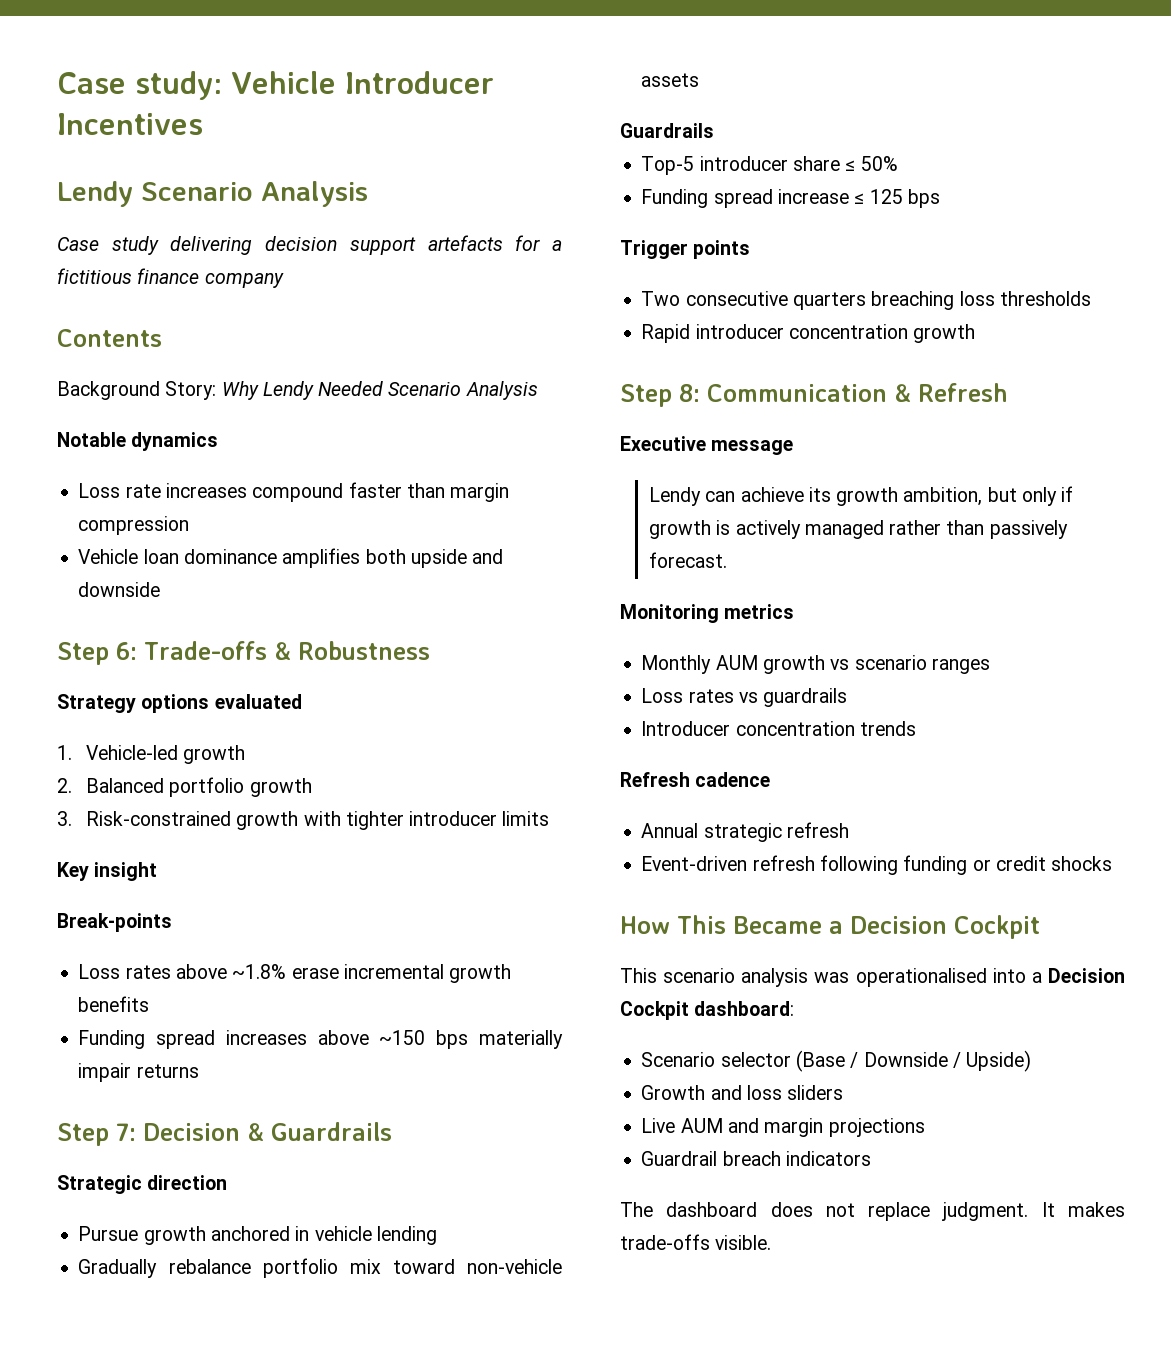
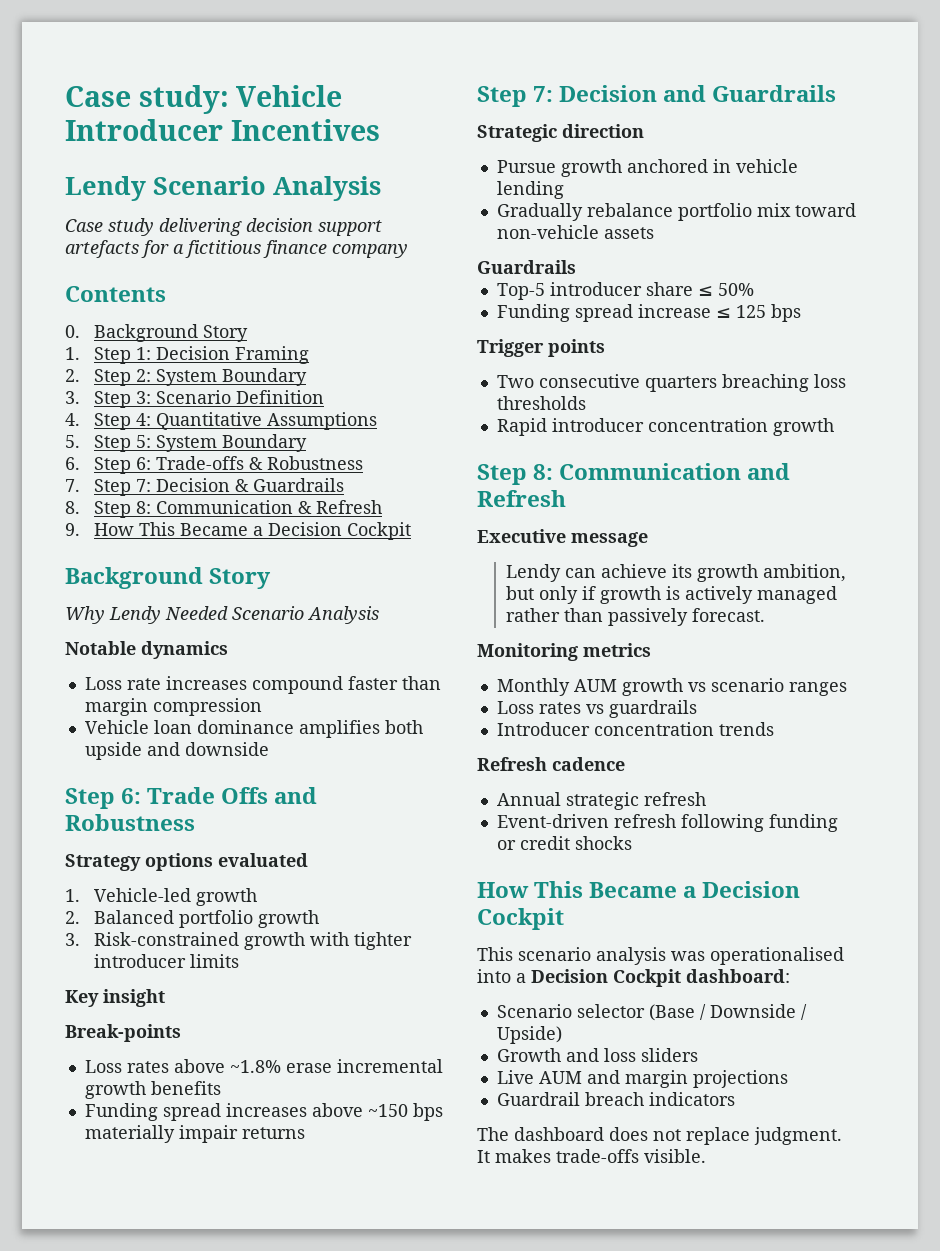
- Background Story: Why Lendy Needed Scenario Analysis
+ 0. Background Story
+ 1. Step 1: Decision Framing
+ 2. Step 2: System Boundary
+ 3. Step 3: Scenario Definition
+ 4. Step 4: Quantitative Assumptions
+ 5. Step 5: System Boundary
+ 6. Step 6: Trade-offs & Robustness
+ 7. Step 7: Decision & Guardrails
+ 8. Step 8: Communication & Refresh
+ 9. How This Became a Decision Cockpit
+ Background Story
+ Why Lendy Needed Scenario Analysis
- Step 6: Trade-offs & Robustness
+ Step 6: Trade Offs and Robustness
- Step 7: Decision & Guardrails
+ Step 7: Decision and Guardrails
- Step 8: Communication & Refresh
+ Step 8: Communication and Refresh

